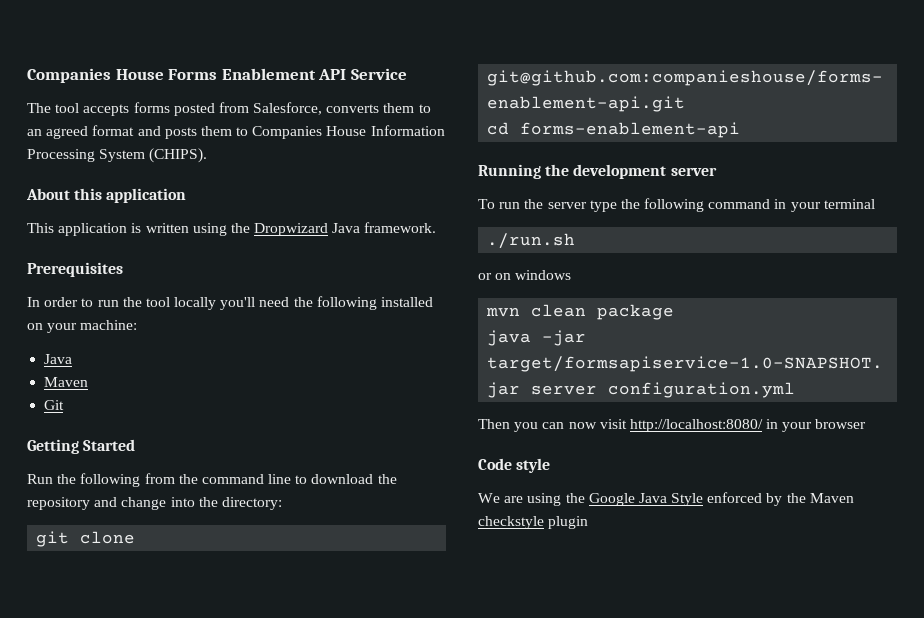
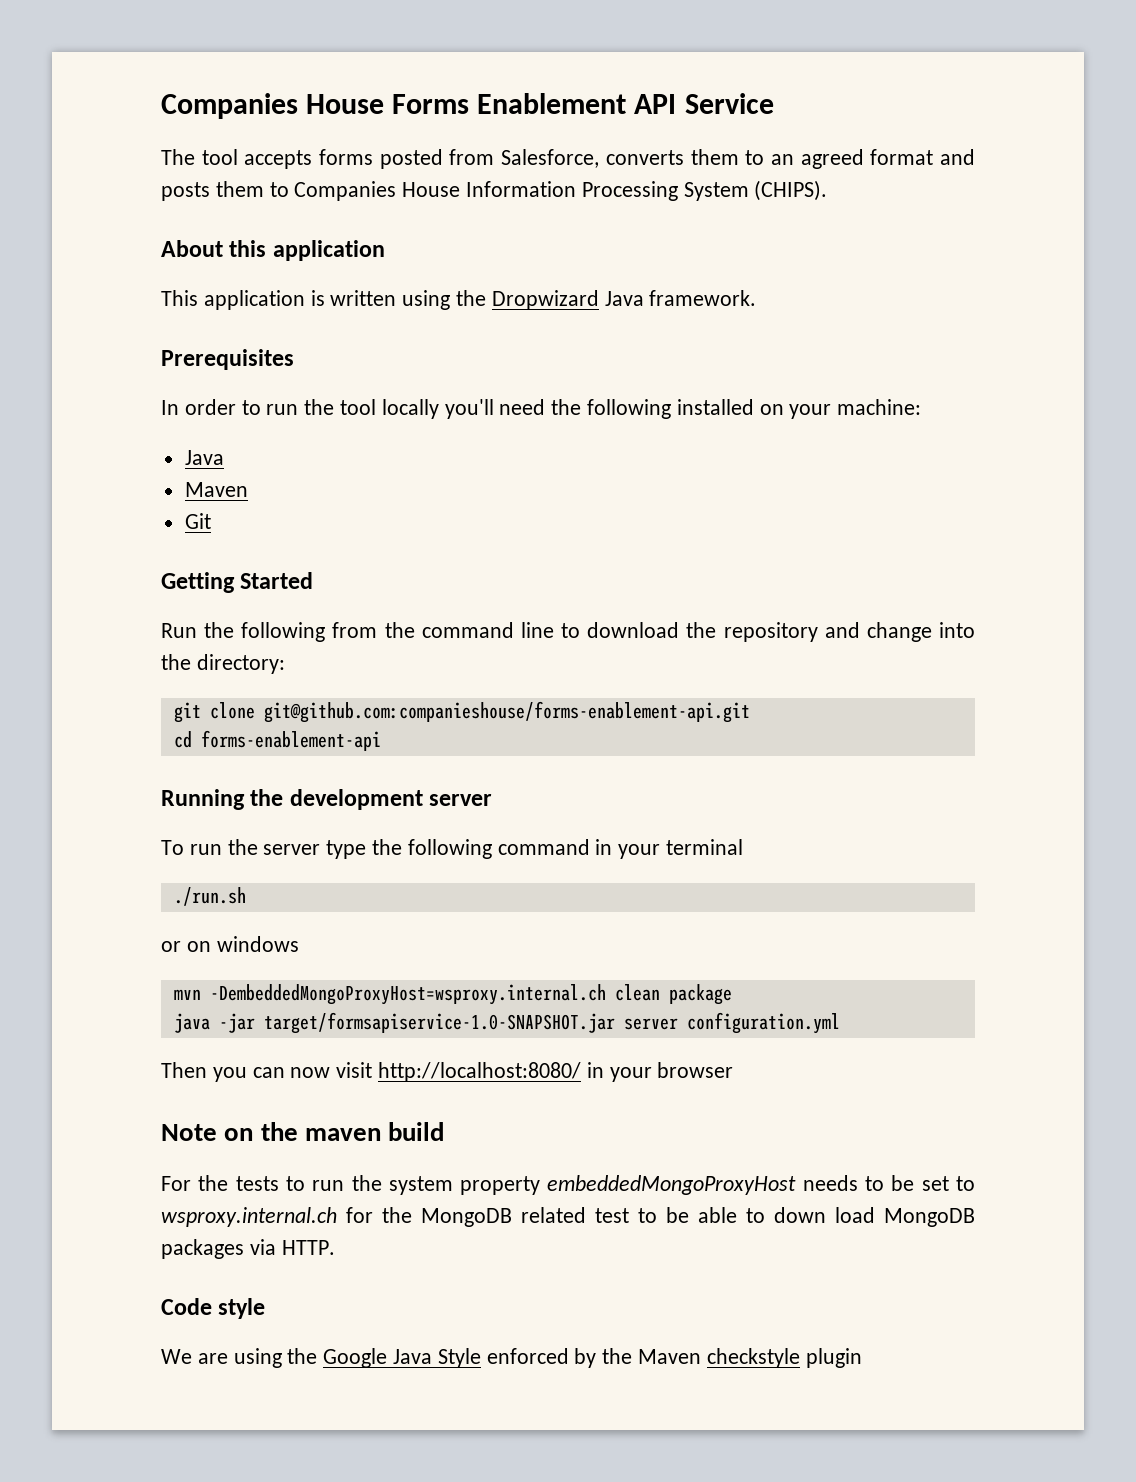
- mvn clean package
+ mvn -DembeddedMongoProxyHost=wsproxy.internal.ch clean package
+ Note on the maven build
+ For the tests to run the system property embeddedMongoProxyHost needs to be set to wsproxy.internal.ch for the MongoDB related test to be able to down load MongoDB packages via HTTP.

